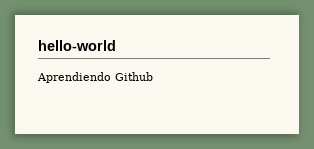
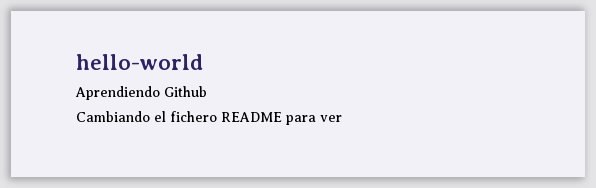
+ Cambiando el fichero README para ver

